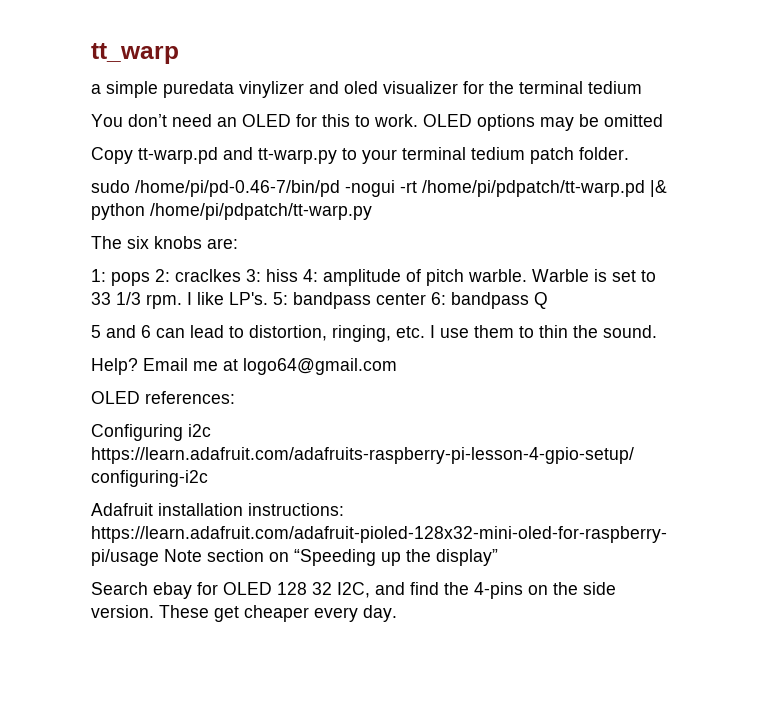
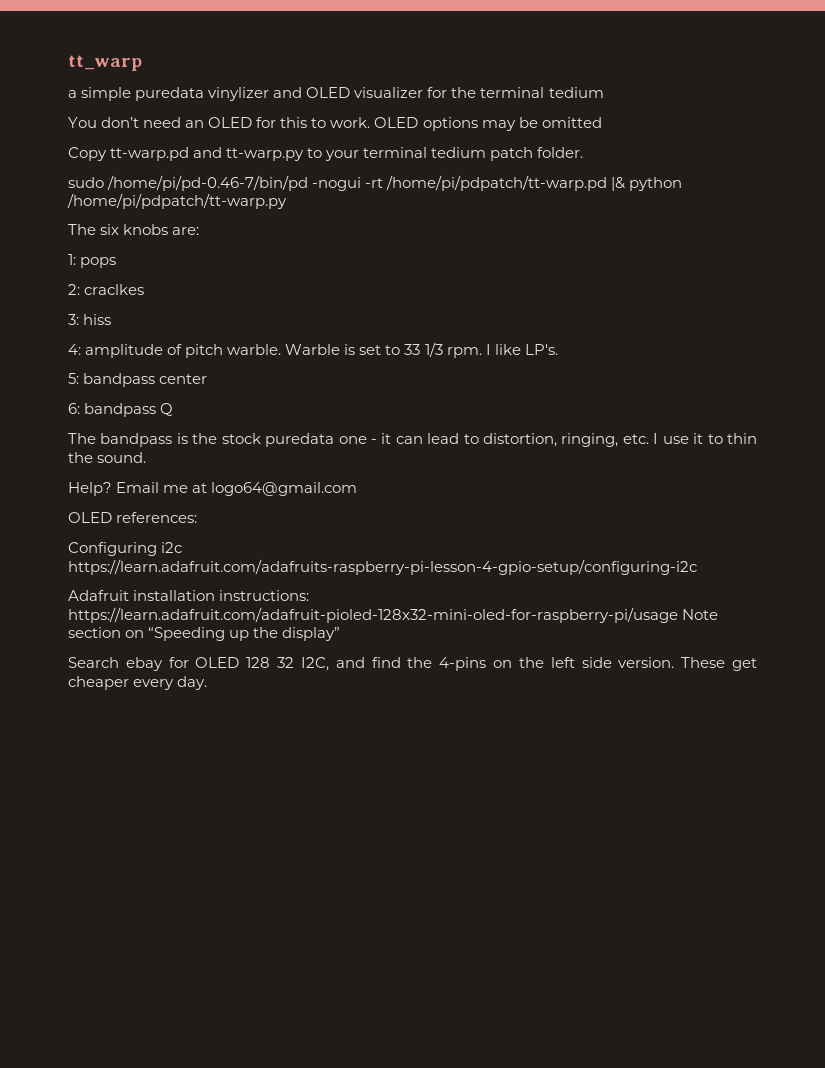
- a simple puredata vinylizer and oled visualizer for the terminal tedium
+ a simple puredata vinylizer and OLED visualizer for the terminal tedium
- 1: pops 2: craclkes 3: hiss 4: amplitude of pitch warble.
+ 1: pops
+ 2: craclkes
+ 3: hiss
+ 4: amplitude of pitch warble.
- I like LP's. 5: bandpass center 6: bandpass Q
+ I like LP's.
+ 5: bandpass center
+ 6: bandpass Q
- 5 and 6 can lead to distortion, ringing, etc. I use them to thin the sound.
+ The bandpass is the stock puredata one - it can lead to distortion, ringing, etc. I use it to thin the sound.
- Search ebay for OLED 128 32 I2C, and find the 4-pins on the side version.
+ Search ebay for OLED 128 32 I2C, and find the 4-pins on the left side version.

